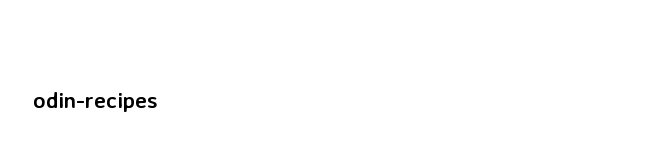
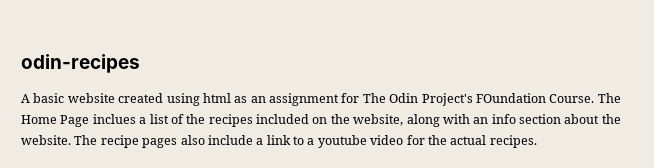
+ A basic website created using html as an assignment for The Odin Project's FOundation Course. The Home Page inclues a list of the recipes included on the website, along with an info section about the website. The recipe pages also include a link to a youtube video for the actual recipes.

